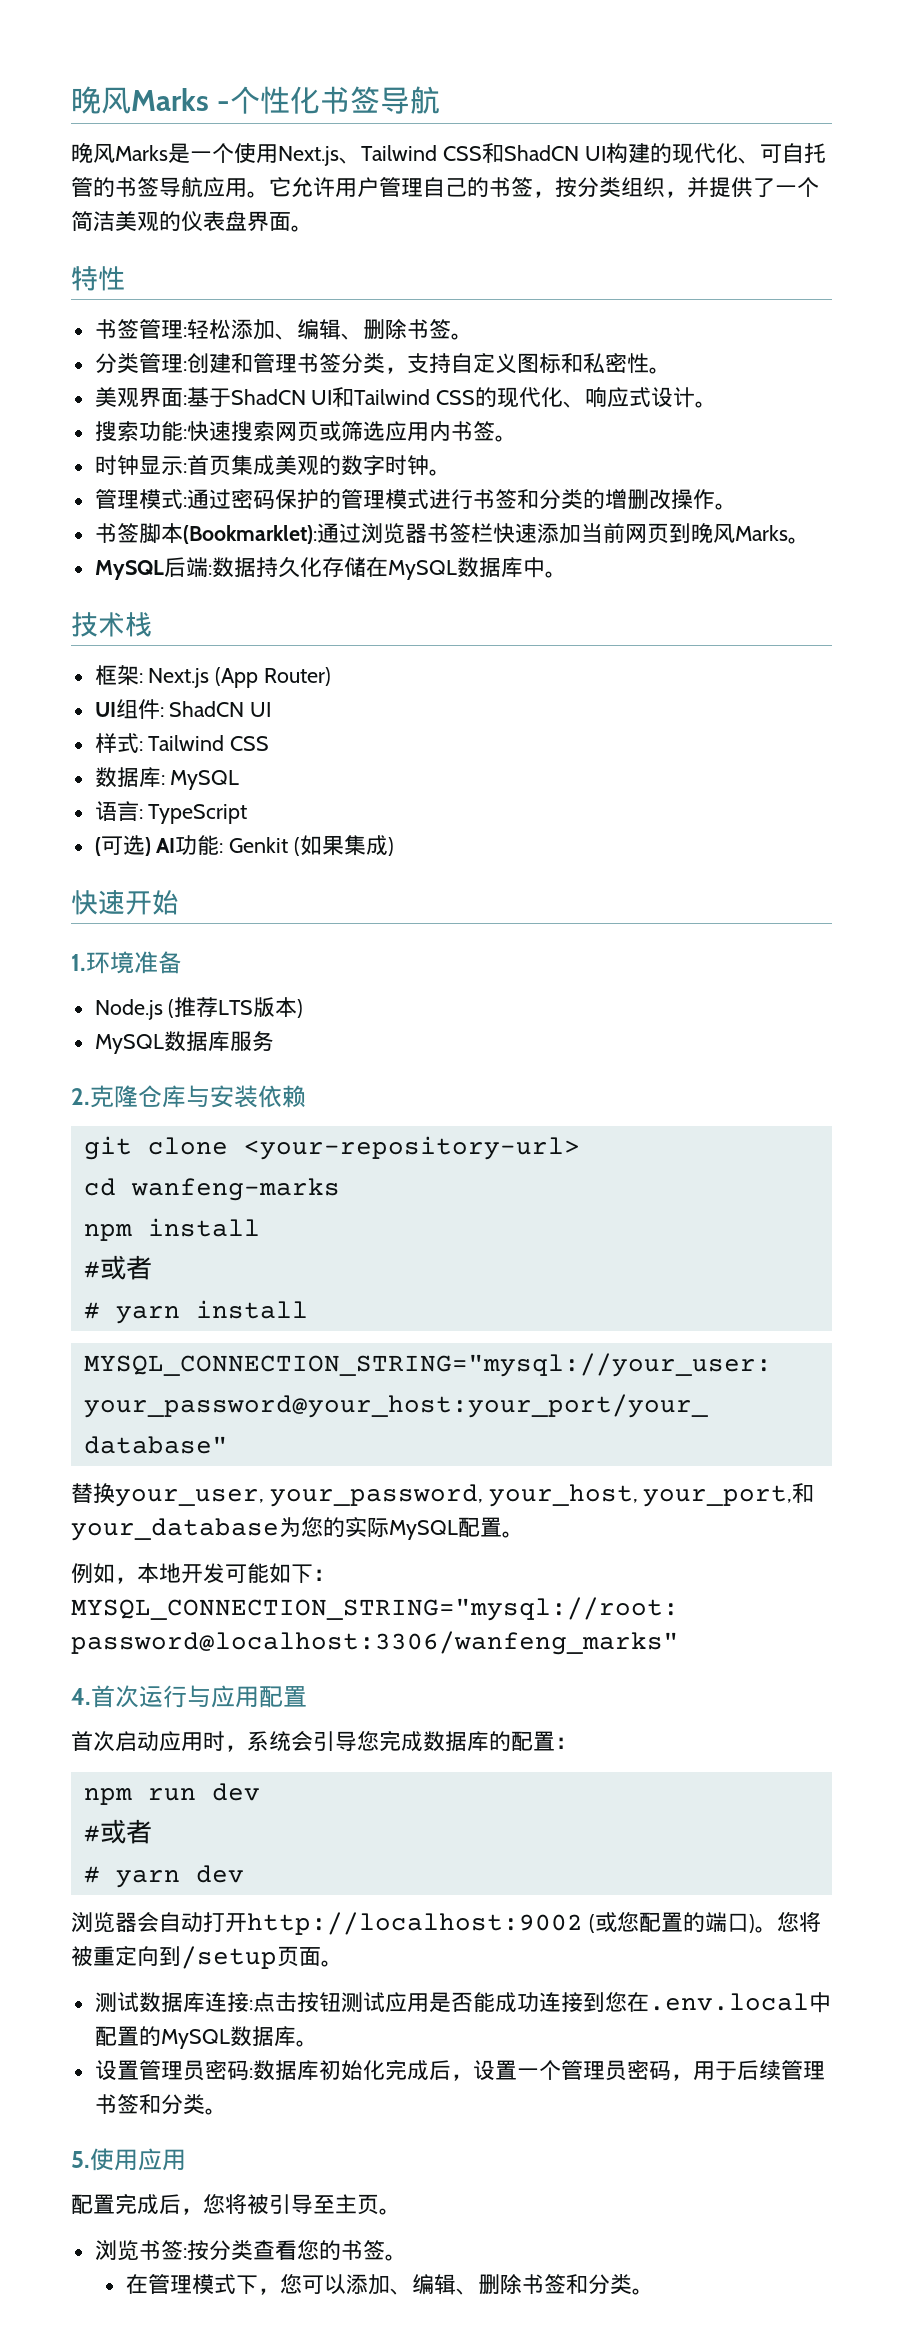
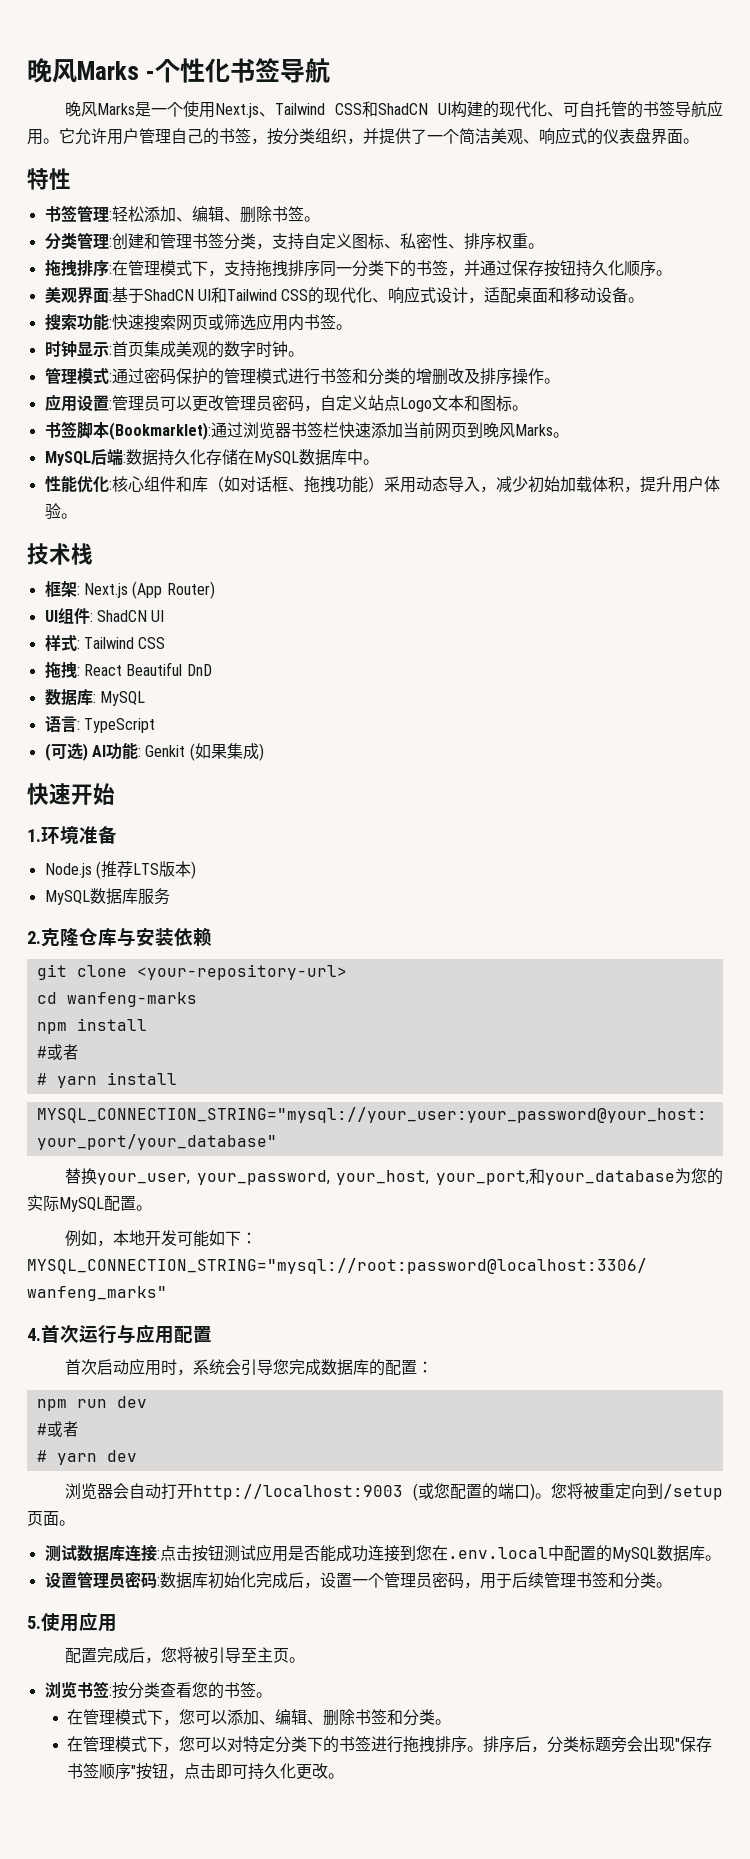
- 它允许用户管理自己的书签，按分类组织，并提供了一个简洁美观的仪表盘界面。
+ 它允许用户管理自己的书签，按分类组织，并提供了一个简洁美观、响应式的仪表盘界面。
- 分类管理:创建和管理书签分类，支持自定义图标和私密性。
+ 分类管理:创建和管理书签分类，支持自定义图标、私密性、排序权重。
+ 拖拽排序:在管理模式下，支持拖拽排序同一分类下的书签，并通过保存按钮持久化顺序。
- 美观界面:基于ShadCN UI和Tailwind CSS的现代化、响应式设计。
+ 美观界面:基于ShadCN UI和Tailwind CSS的现代化、响应式设计，适配桌面和移动设备。
- 管理模式:通过密码保护的管理模式进行书签和分类的增删改操作。
+ 管理模式:通过密码保护的管理模式进行书签和分类的增删改及排序操作。
+ 应用设置:管理员可以更改管理员密码，自定义站点Logo文本和图标。
+ 性能优化:核心组件和库（如对话框、拖拽功能）采用动态导入，减少初始加载体积，提升用户体验。
+ 拖拽: React Beautiful DnD
- 浏览器会自动打开http://localhost:9002 (或您配置的端口)。
+ 浏览器会自动打开http://localhost:9003 (或您配置的端口)。
+ 在管理模式下，您可以对特定分类下的书签进行拖拽排序。排序后，分类标题旁会出现"保存书签顺序"按钮，点击即可持久化更改。

